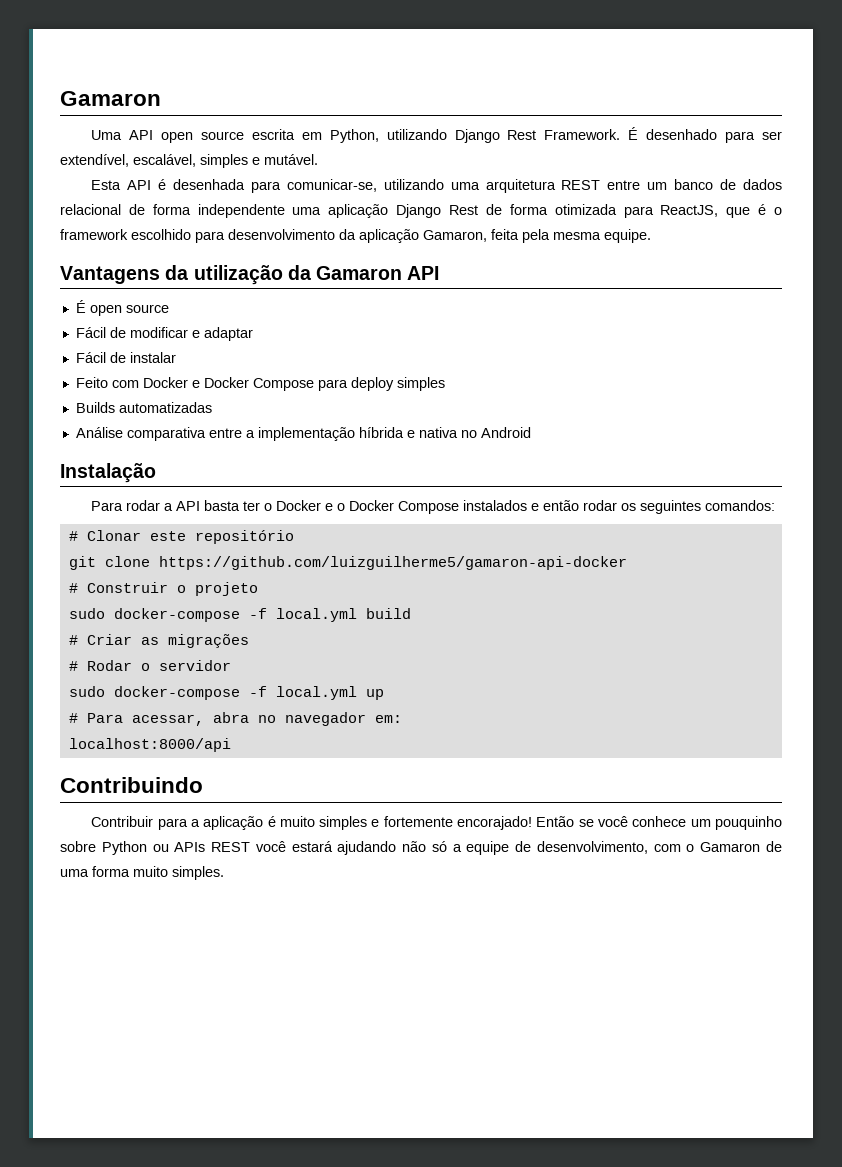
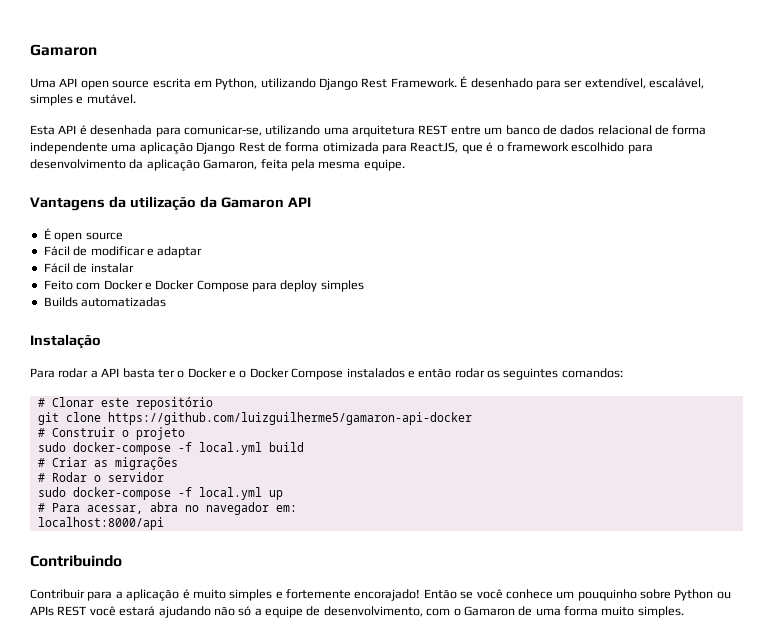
- Análise comparativa entre a implementação híbrida e nativa no Android

